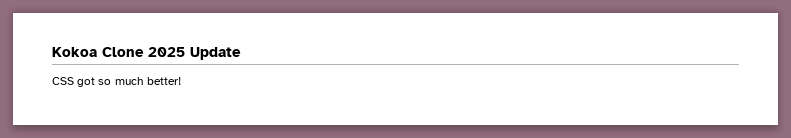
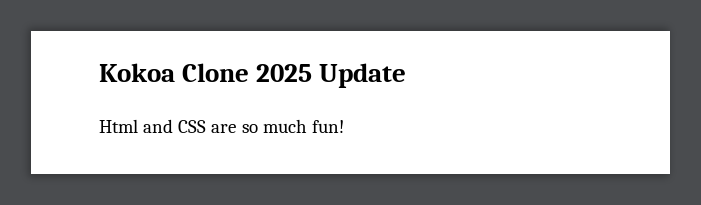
- CSS got so much better!
+ Html and CSS are so much fun!

